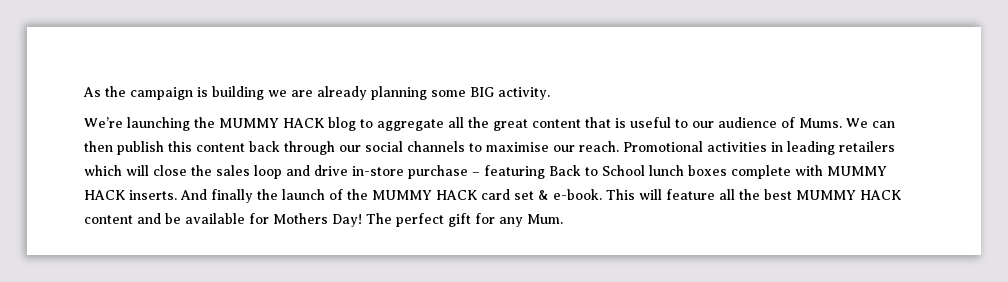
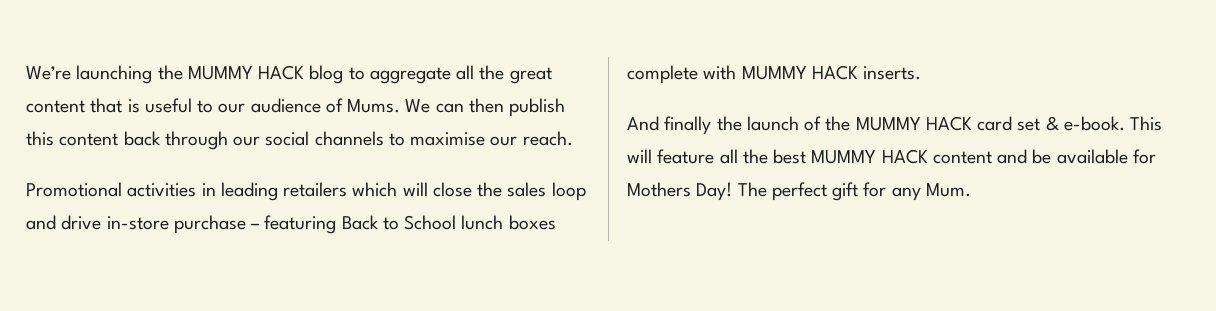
- As the campaign is building we are already planning some BIG activity.
- We can then publish this content back through our social channels to maximise our reach. Promotional activities in leading retailers which will close the sales loop and drive in-store purchase – featuring Back to School lunch boxes complete with MUMMY HACK inserts. And finally the launch of the MUMMY HACK card set & e-book.
+ We can then publish this content back through our social channels to maximise our reach.
+ Promotional activities in leading retailers which will close the sales loop and drive in-store purchase – featuring Back to School lunch boxes complete with MUMMY HACK inserts.
+ And finally the launch of the MUMMY HACK card set & e-book.

